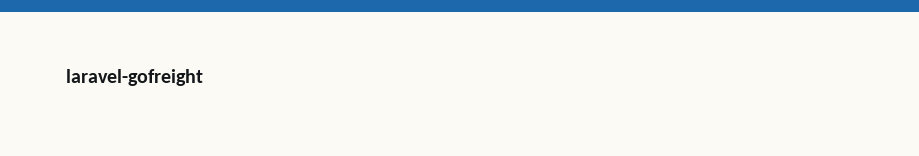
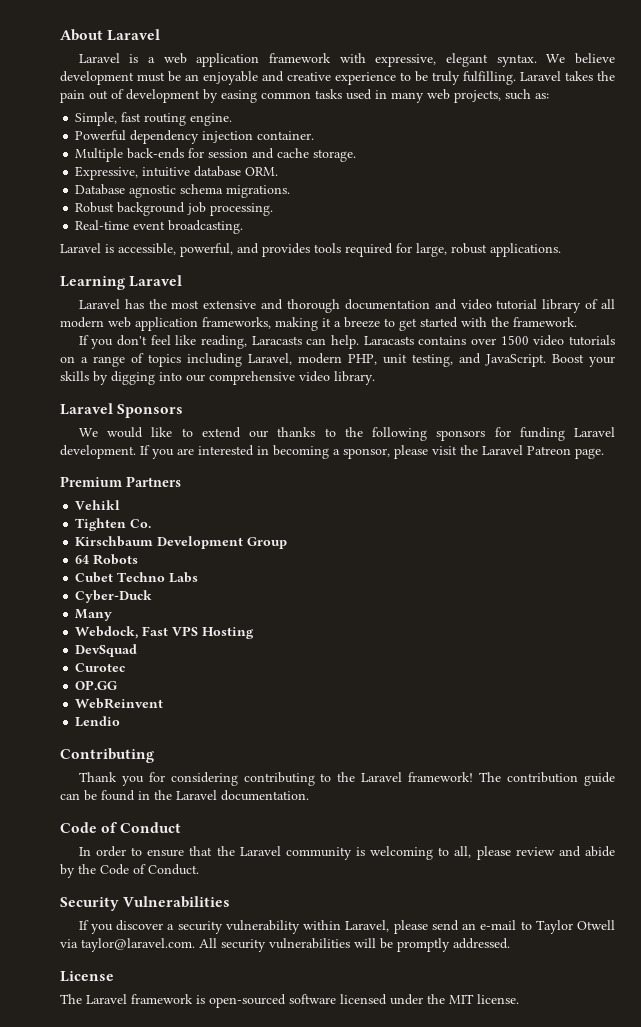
- laravel-gofreight
+ About Laravel
+ Laravel is a web application framework with expressive, elegant syntax. We believe development must be an enjoyable and creative experience to be truly fulfilling. Laravel takes the pain out of development by easing common tasks used in many web projects, such as:
+ Simple, fast routing engine.
+ Powerful dependency injection container.
+ Multiple back-ends for session and cache storage.
+ Expressive, intuitive database ORM.
+ Database agnostic schema migrations.
+ Robust background job processing.
+ Real-time event broadcasting.
+ Laravel is accessible, powerful, and provides tools required for large, robust applications.
+ Learning Laravel
+ Laravel has the most extensive and thorough documentation and video tutorial library of all modern web application frameworks, making it a breeze to get started with the framework.
+ If you don't feel like reading, Laracasts can help. Laracasts contains over 1500 video tutorials on a range of topics including Laravel, modern PHP, unit testing, and JavaScript. Boost your skills by digging into our comprehensive video library.
+ Laravel Sponsors
+ We would like to extend our thanks to the following sponsors for funding Laravel development. If you are interested in becoming a sponsor, please visit the Laravel Patreon page.
+ Premium Partners
+ Vehikl
+ Tighten Co.
+ Kirschbaum Development Group
+ 64 Robots
+ Cubet Techno Labs
+ Cyber-Duck
+ Many
+ Webdock, Fast VPS Hosting
+ DevSquad
+ Curotec
+ OP.GG
+ WebReinvent
+ Lendio
+ Contributing
+ Thank you for considering contributing to the Laravel framework! The contribution guide can be found in the Laravel documentation.
+ Code of Conduct
+ In order to ensure that the Laravel community is welcoming to all, please review and abide by the Code of Conduct.
+ Security Vulnerabilities
+ If you discover a security vulnerability within Laravel, please send an e-mail to Taylor Otwell via taylor@laravel.com. All security vulnerabilities will be promptly addressed.
+ License
+ The Laravel framework is open-sourced software licensed under the MIT license.

